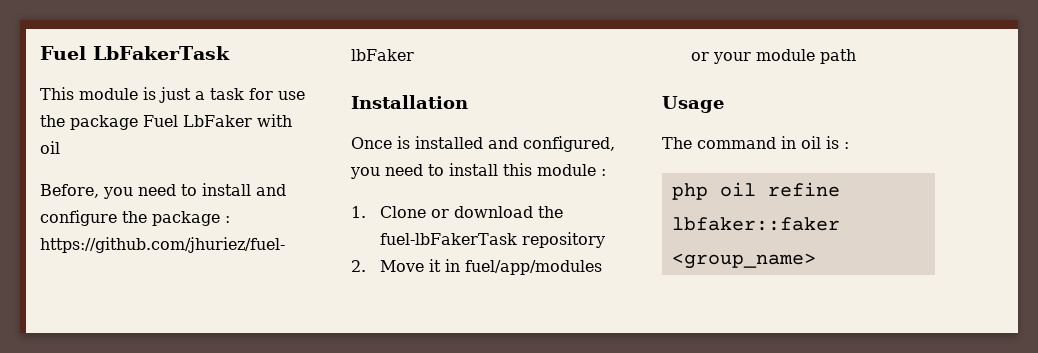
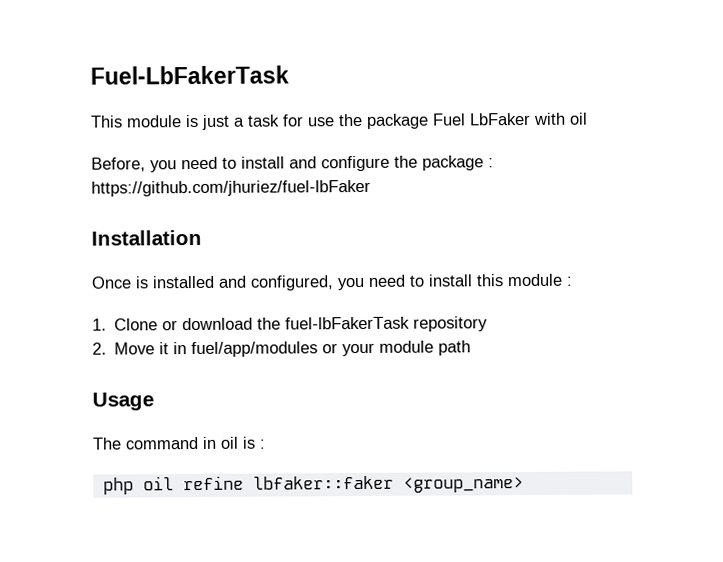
- Fuel LbFakerTask
+ Fuel-LbFakerTask

